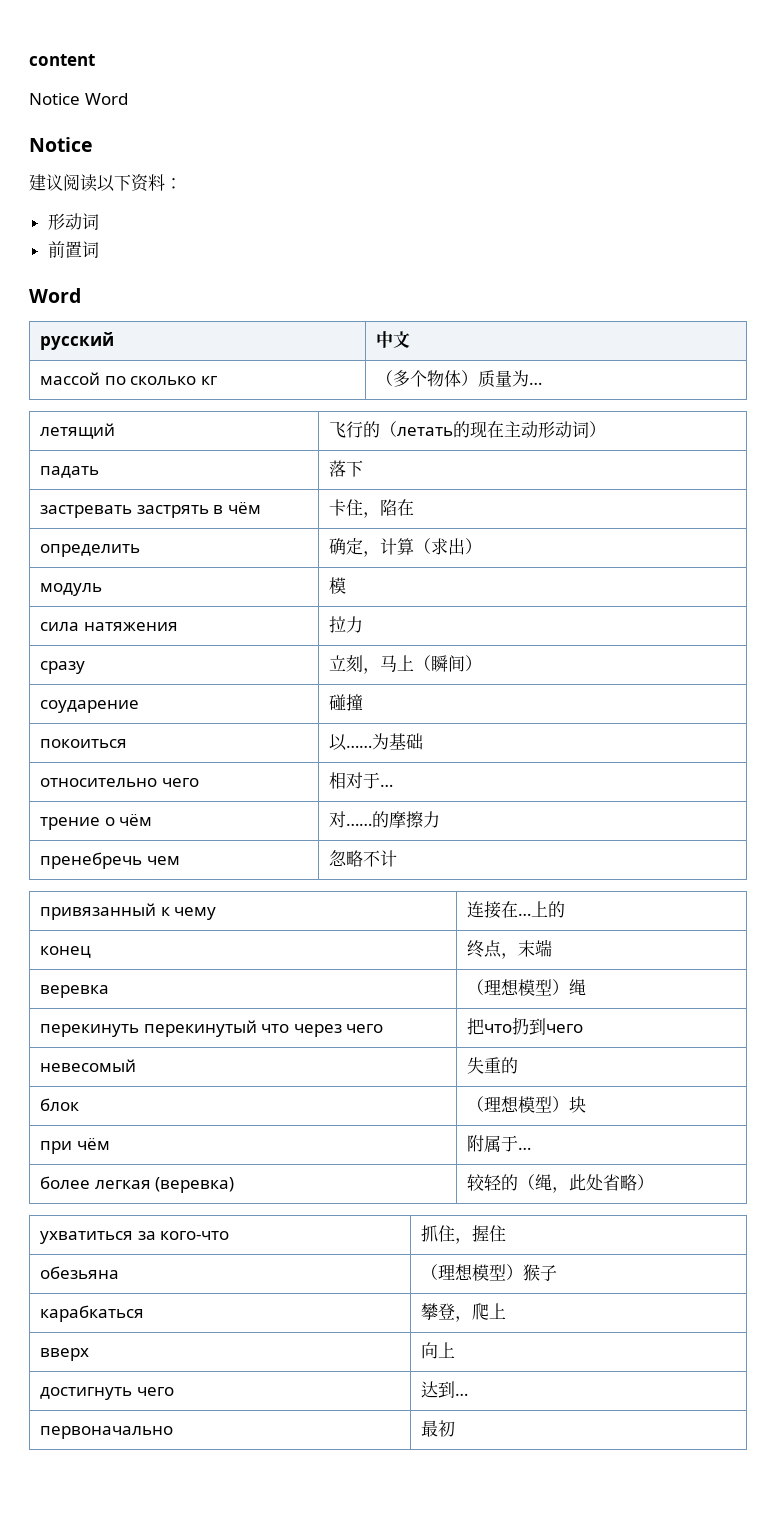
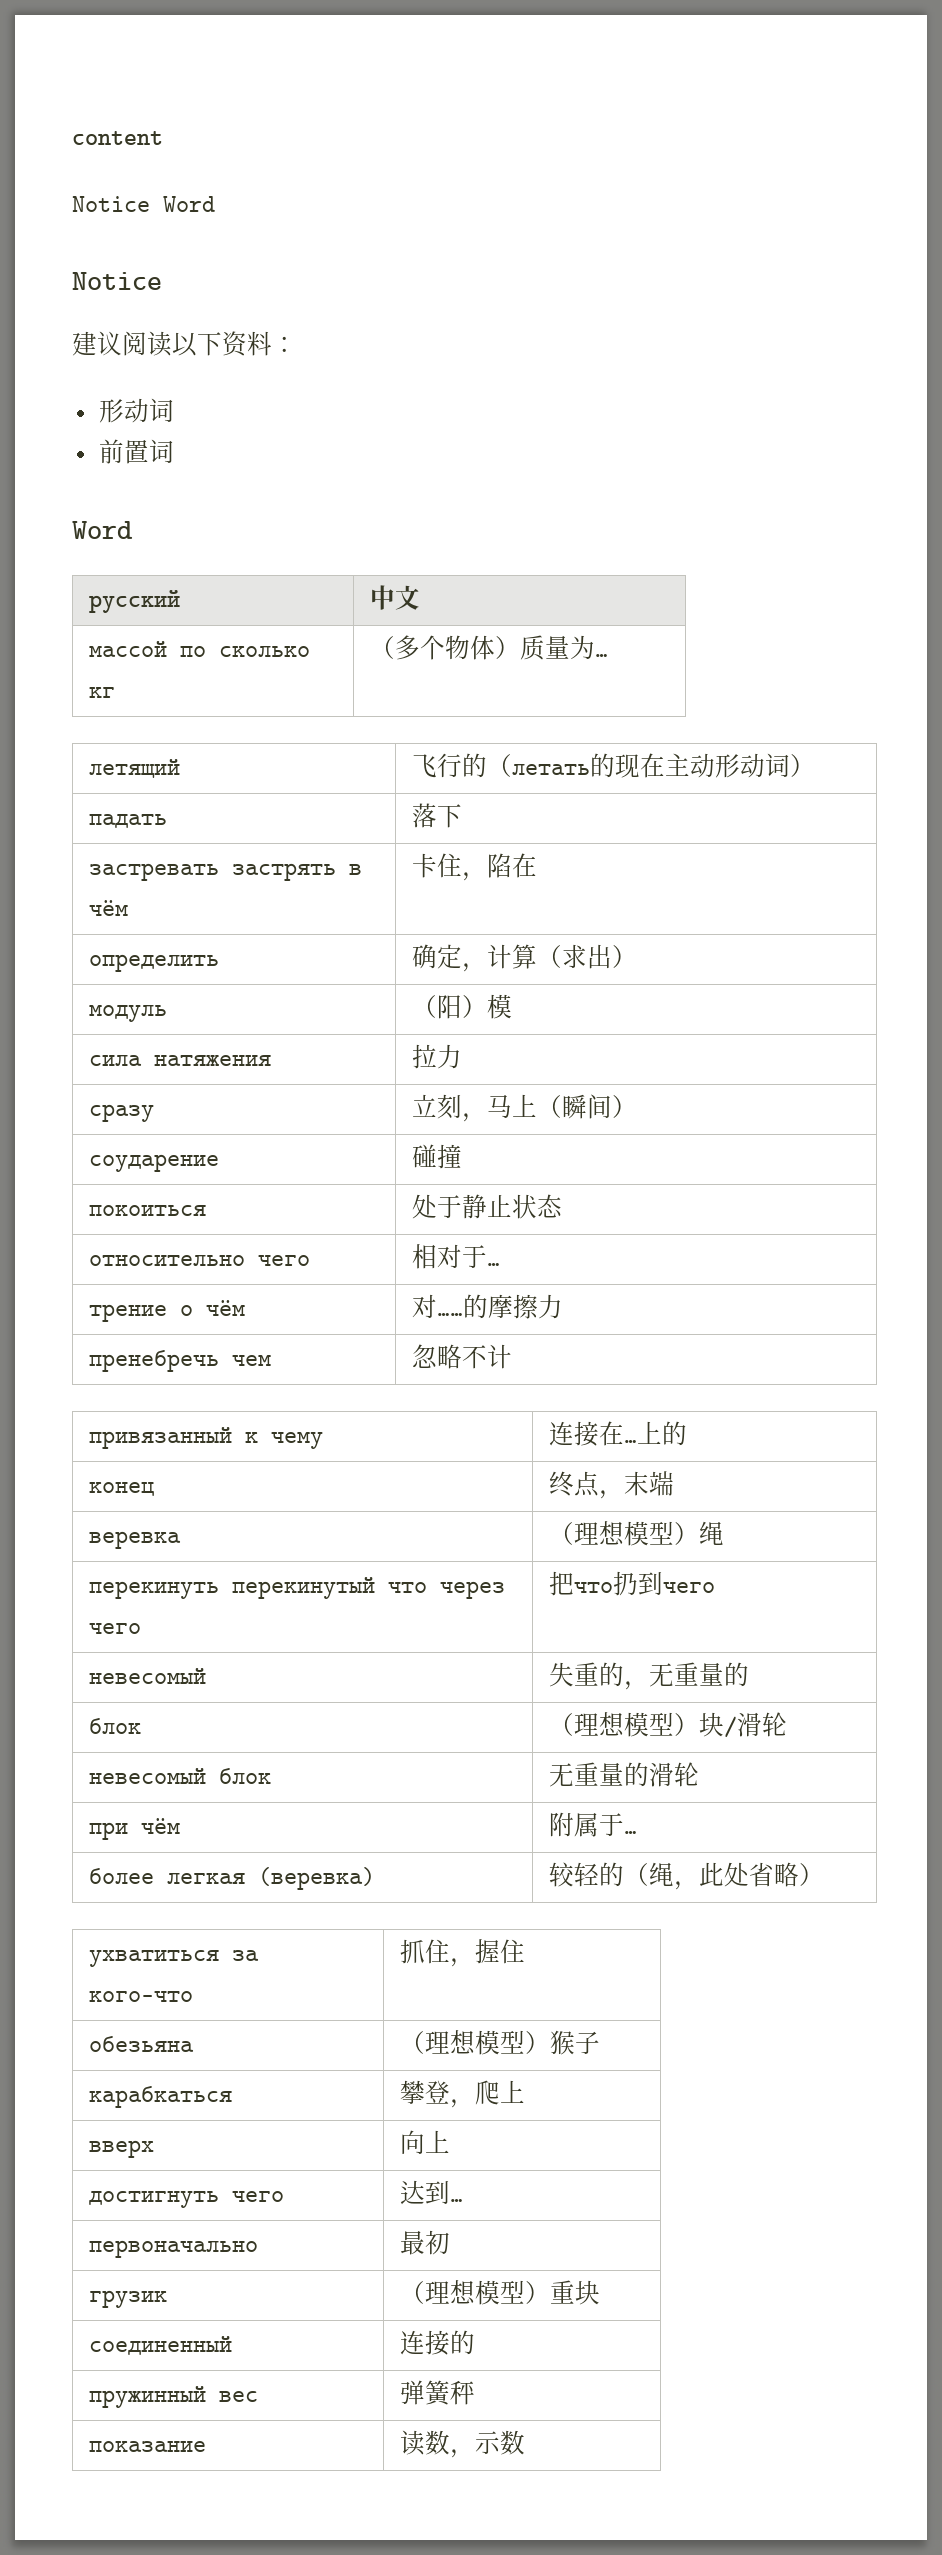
- модуль | 模
+ модуль | （阳）模
- покоиться | 以……为基础
+ покоиться | 处于静止状态
- невесомый | 失重的
+ невесомый | 失重的，无重量的
- блок | （理想模型）块
+ блок | （理想模型）块/滑轮
+ невесомый блок | 无重量的滑轮
+ грузик | （理想模型）重块
+ соединенный | 连接的
+ пружинный вес | 弹簧秤
+ показание | 读数，示数

